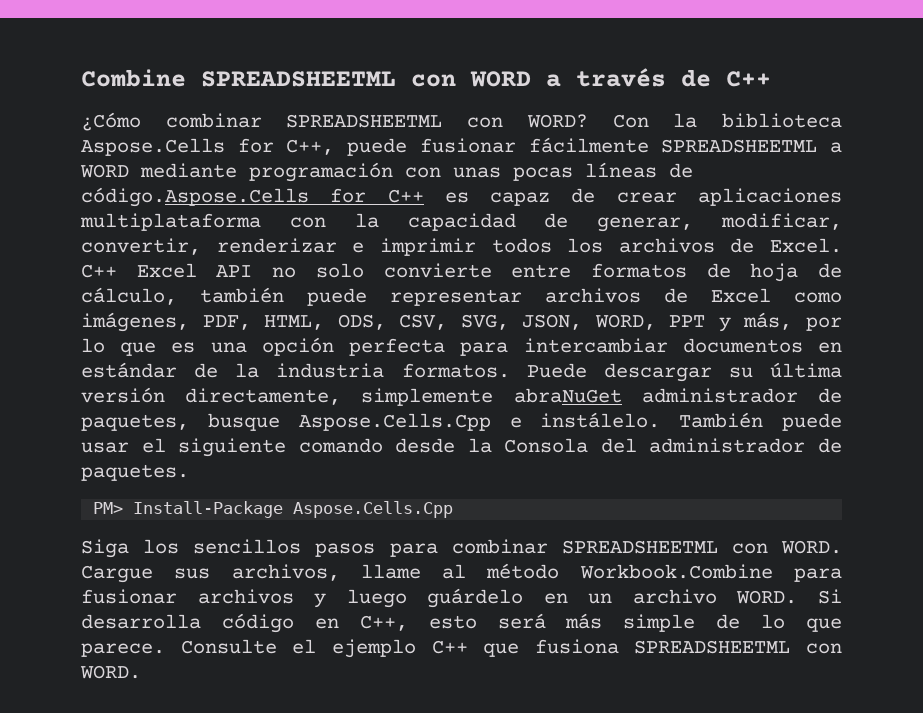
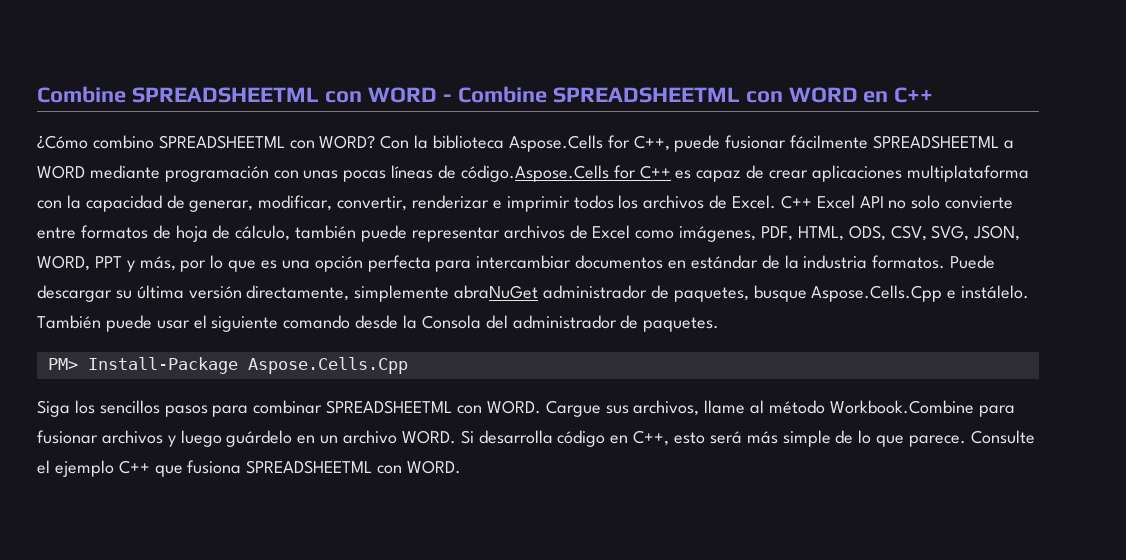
- Combine SPREADSHEETML con WORD a través de C++
+ Combine SPREADSHEETML con WORD - Combine SPREADSHEETML con WORD en C++
- ¿Cómo combinar SPREADSHEETML con WORD?
+ ¿Cómo combino SPREADSHEETML con WORD?

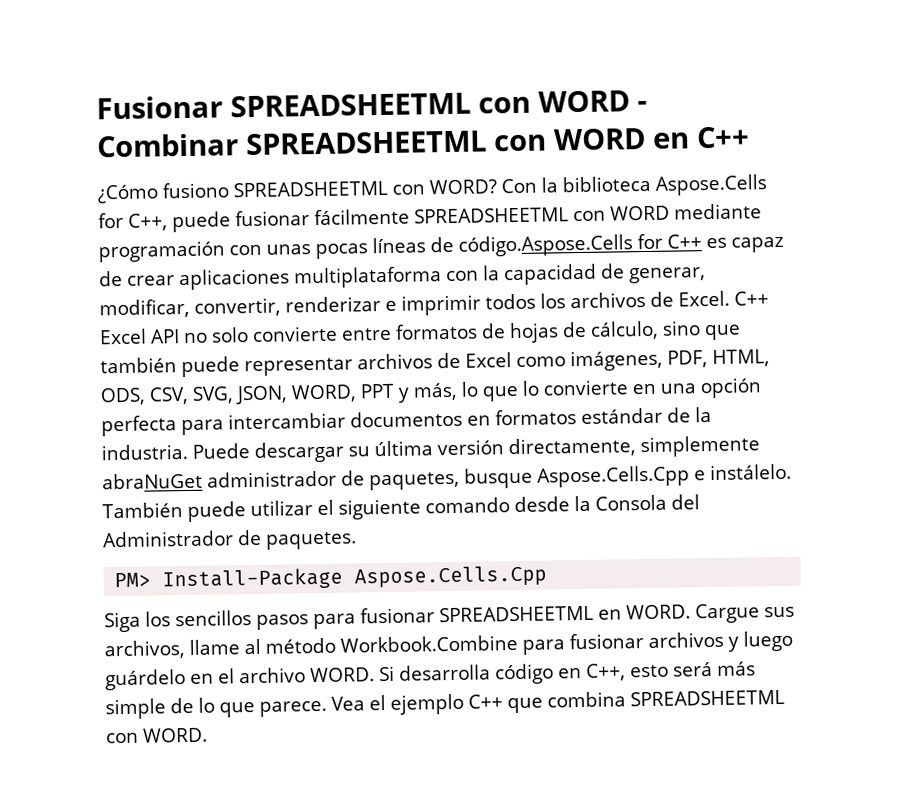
- Combine SPREADSHEETML con WORD - Combine SPREADSHEETML con WORD en C++
+ Fusionar SPREADSHEETML con WORD - Combinar SPREADSHEETML con WORD en C++
- ¿Cómo combino SPREADSHEETML con WORD?
+ ¿Cómo fusiono SPREADSHEETML con WORD?
- Con la biblioteca Aspose.Cells for C++, puede fusionar fácilmente SPREADSHEETML a WORD mediante programación con unas pocas líneas de código.Aspose.Cells for C++ es capaz de crear aplicaciones multiplataforma con la capacidad de generar, modificar, convertir, renderizar e imprimir todos los archivos de Excel.
+ Con la biblioteca Aspose.Cells for C++, puede fusionar fácilmente SPREADSHEETML con WORD mediante programación con unas pocas líneas de código.Aspose.Cells for C++ es capaz de crear aplicaciones multiplataforma con la capacidad de generar, modificar, convertir, renderizar e imprimir todos los archivos de Excel.
- C++ Excel API no solo convierte entre formatos de hoja de cálculo, también puede representar archivos de Excel como imágenes, PDF, HTML, ODS, CSV, SVG, JSON, WORD, PPT y más, por lo que es una opción perfecta para intercambiar documentos en estándar de la industria formatos.
+ C++ Excel API no solo convierte entre formatos de hojas de cálculo, sino que también puede representar archivos de Excel como imágenes, PDF, HTML, ODS, CSV, SVG, JSON, WORD, PPT y más, lo que lo convierte en una opción perfecta para intercambiar documentos en formatos estándar de la industria.
- También puede usar el siguiente comando desde la Consola del administrador de paquetes.
+ También puede utilizar el siguiente comando desde la Consola del Administrador de paquetes.
- Siga los sencillos pasos para combinar SPREADSHEETML con WORD.
+ Siga los sencillos pasos para fusionar SPREADSHEETML en WORD.
- Cargue sus archivos, llame al método Workbook.Combine para fusionar archivos y luego guárdelo en un archivo WORD.
+ Cargue sus archivos, llame al método Workbook.Combine para fusionar archivos y luego guárdelo en el archivo WORD.
- Consulte el ejemplo C++ que fusiona SPREADSHEETML con WORD.
+ Vea el ejemplo C++ que combina SPREADSHEETML con WORD.

